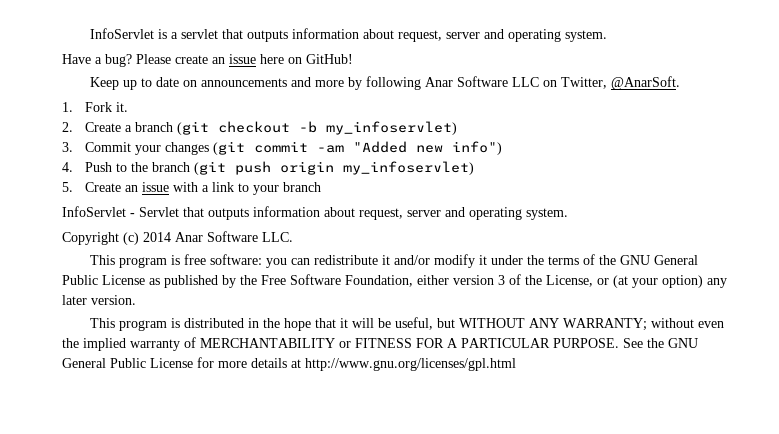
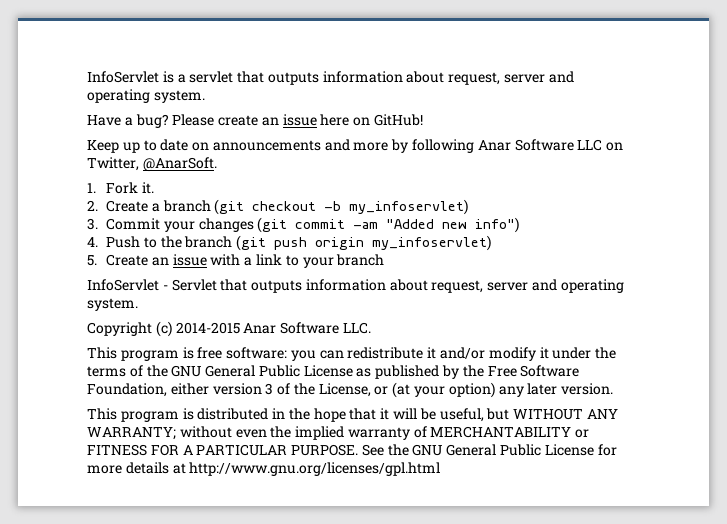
- Copyright (c) 2014 Anar Software LLC.
+ Copyright (c) 2014-2015 Anar Software LLC.

